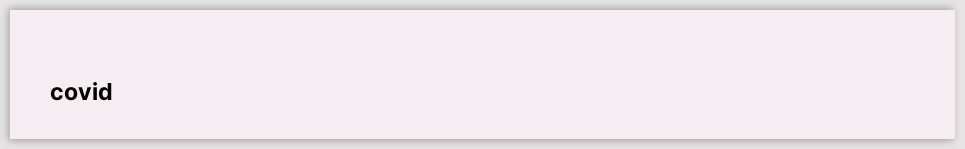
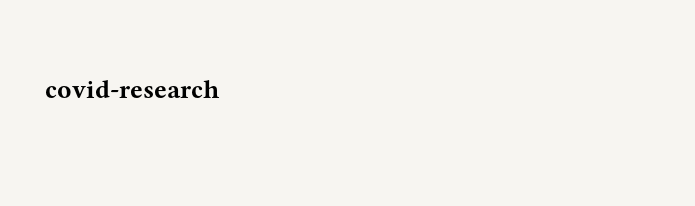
- covid
+ covid-research

